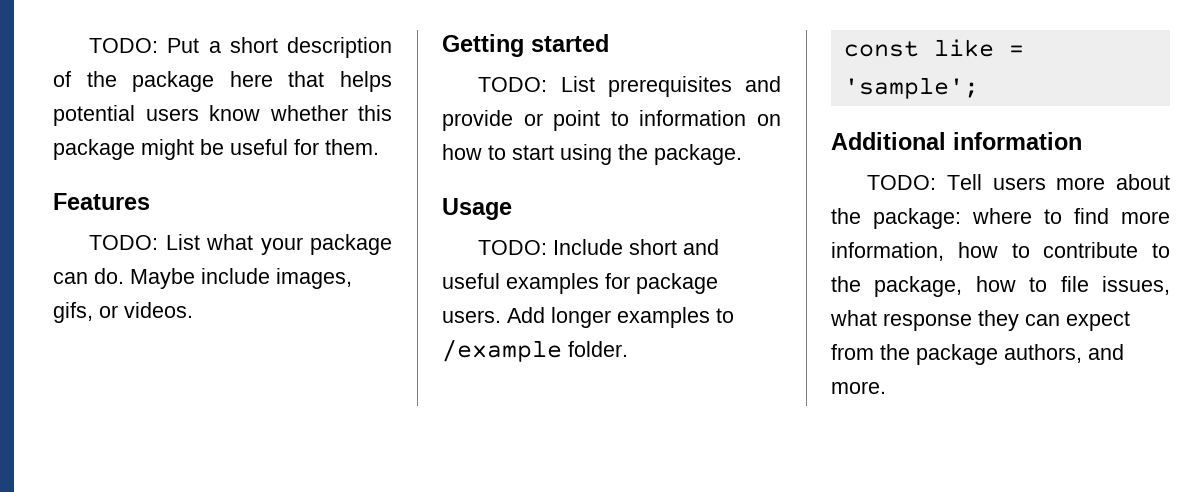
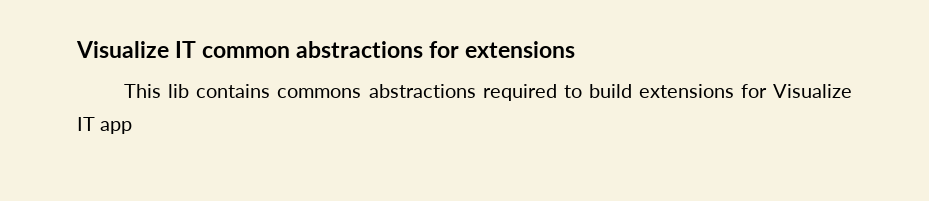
- TODO: Put a short description of the package here that helps potential users know whether this package might be useful for them.
- Features
- TODO: List what your package can do. Maybe include images, gifs, or videos.
- Getting started
- TODO: List prerequisites and provide or point to information on how to start using the package.
- Usage
- TODO: Include short and useful examples for package users. Add longer examples to /example folder.
- const like = 'sample';
- Additional information
- TODO: Tell users more about the package: where to find more information, how to contribute to the package, how to file issues, what response they can expect from the package authors, and more.
+ Visualize IT common abstractions for extensions
+ This lib contains commons abstractions required to build extensions for Visualize IT app

